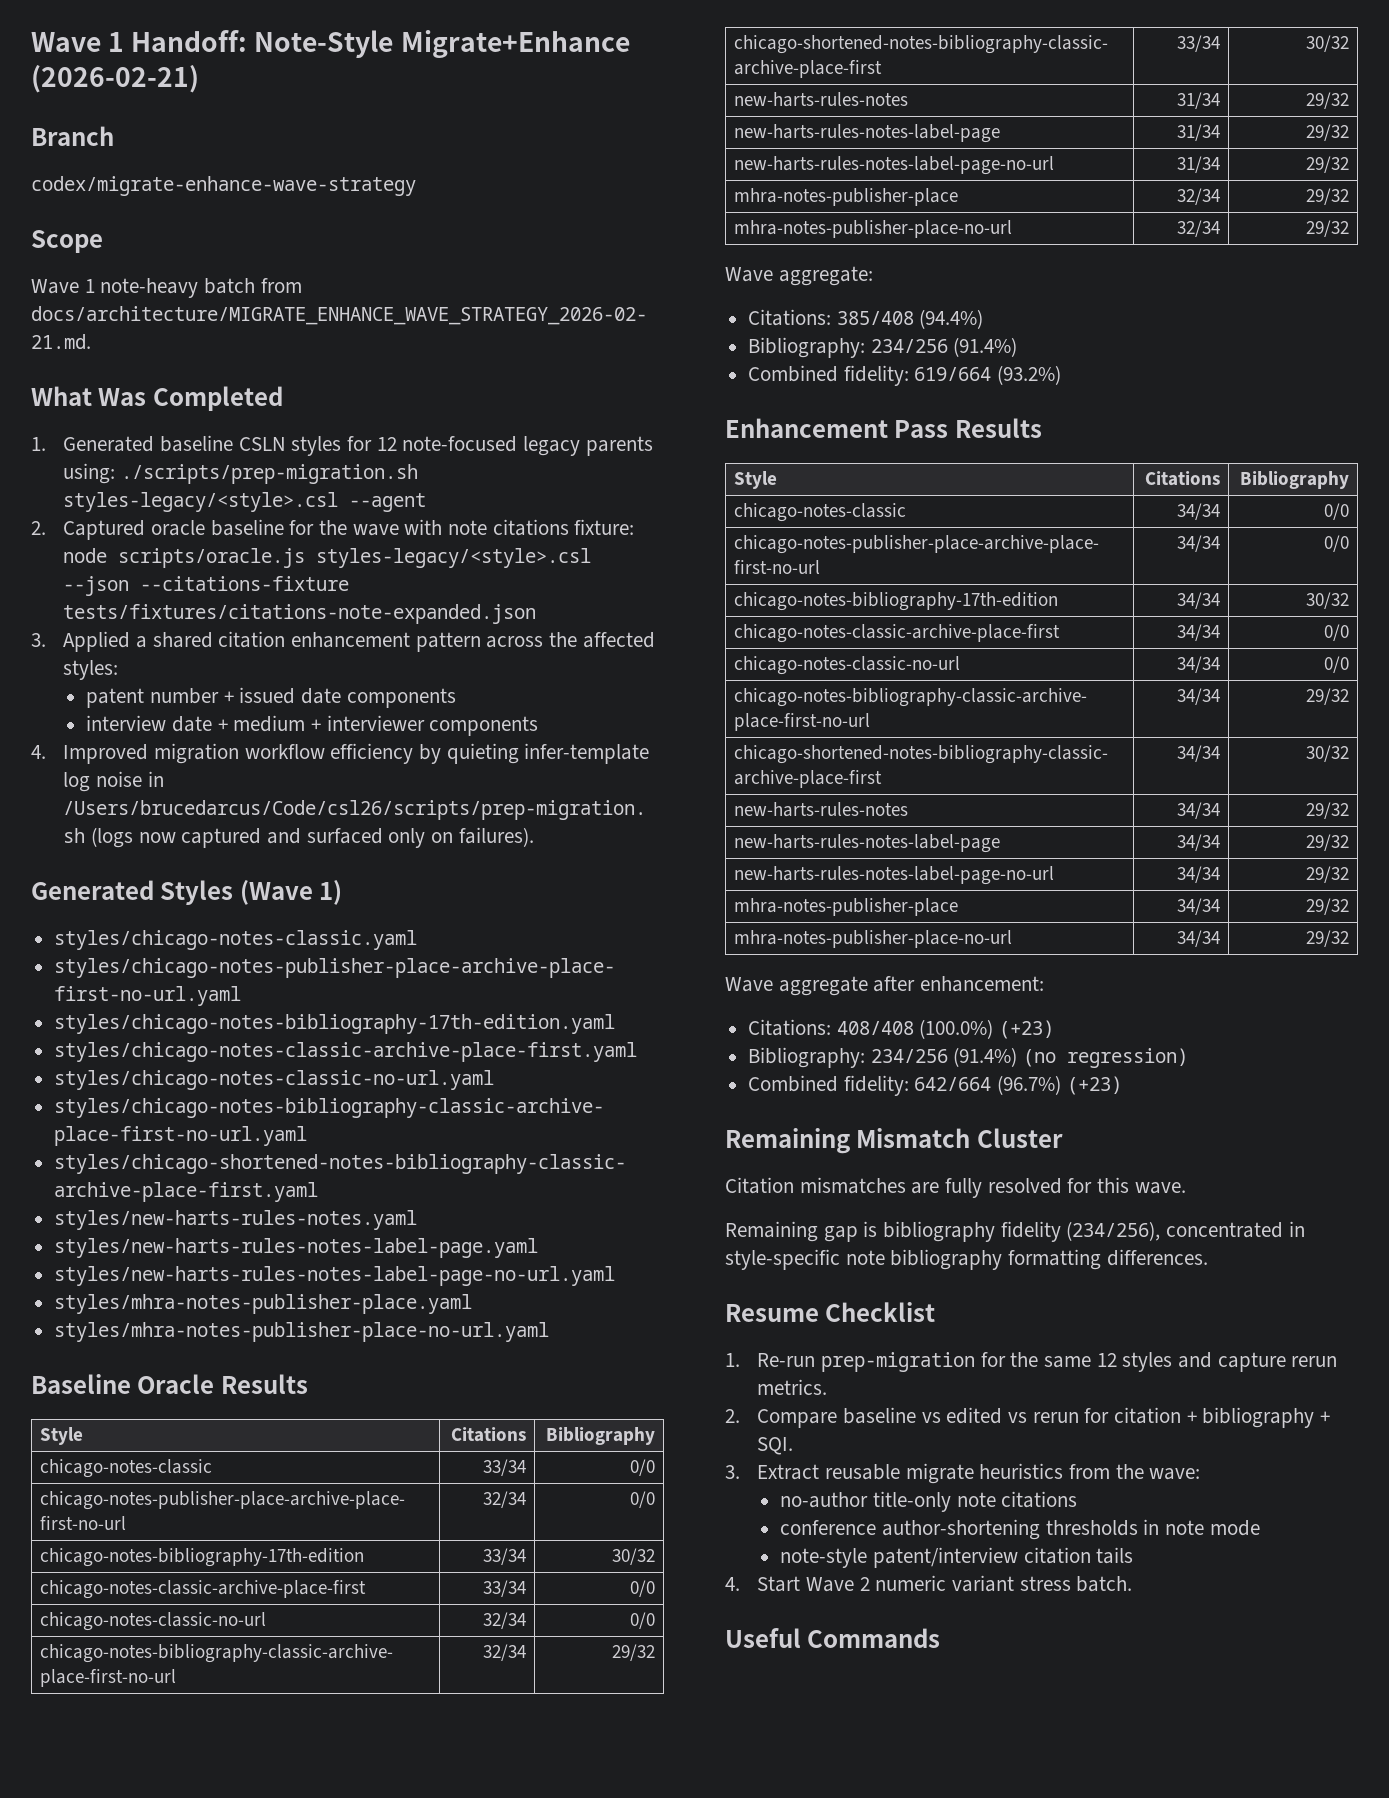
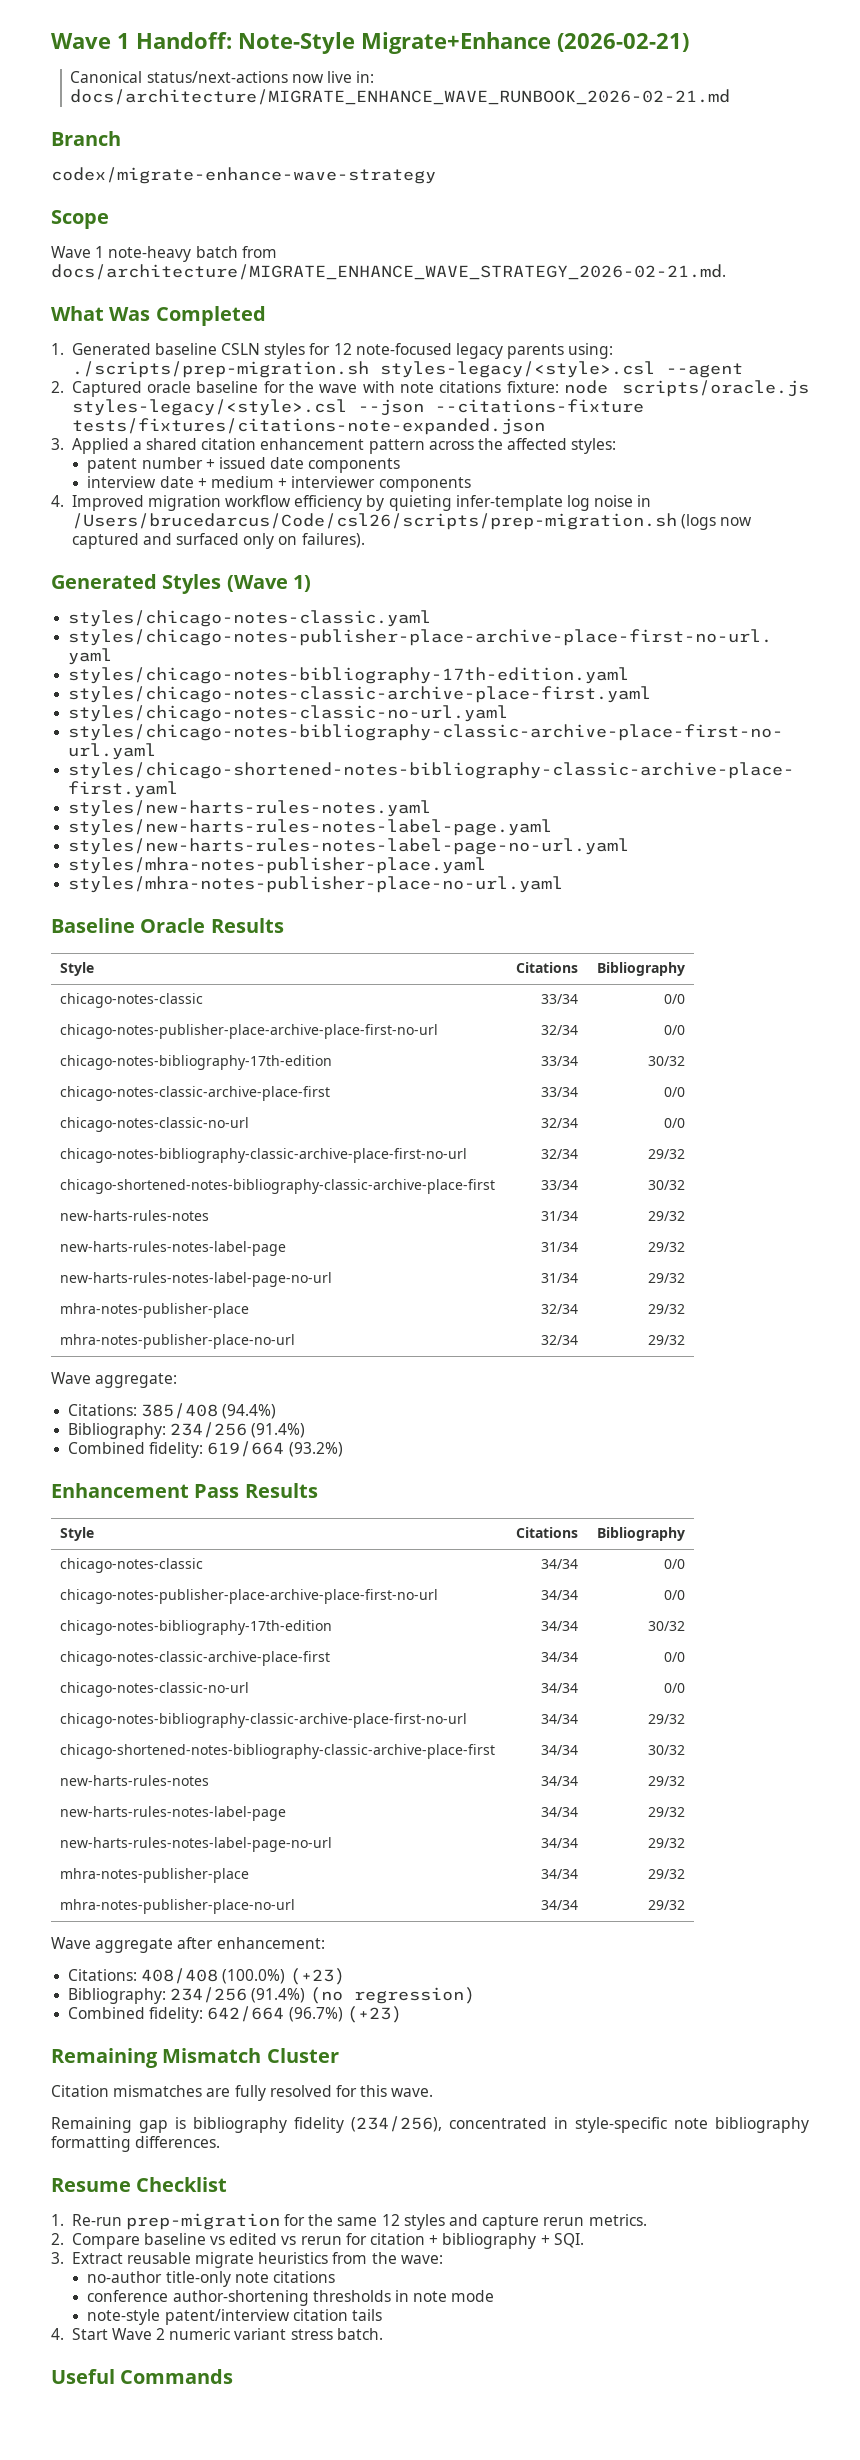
+ Canonical status/next-actions now live in: docs/architecture/MIGRATE_ENHANCE_WAVE_RUNBOOK_2026-02-21.md

